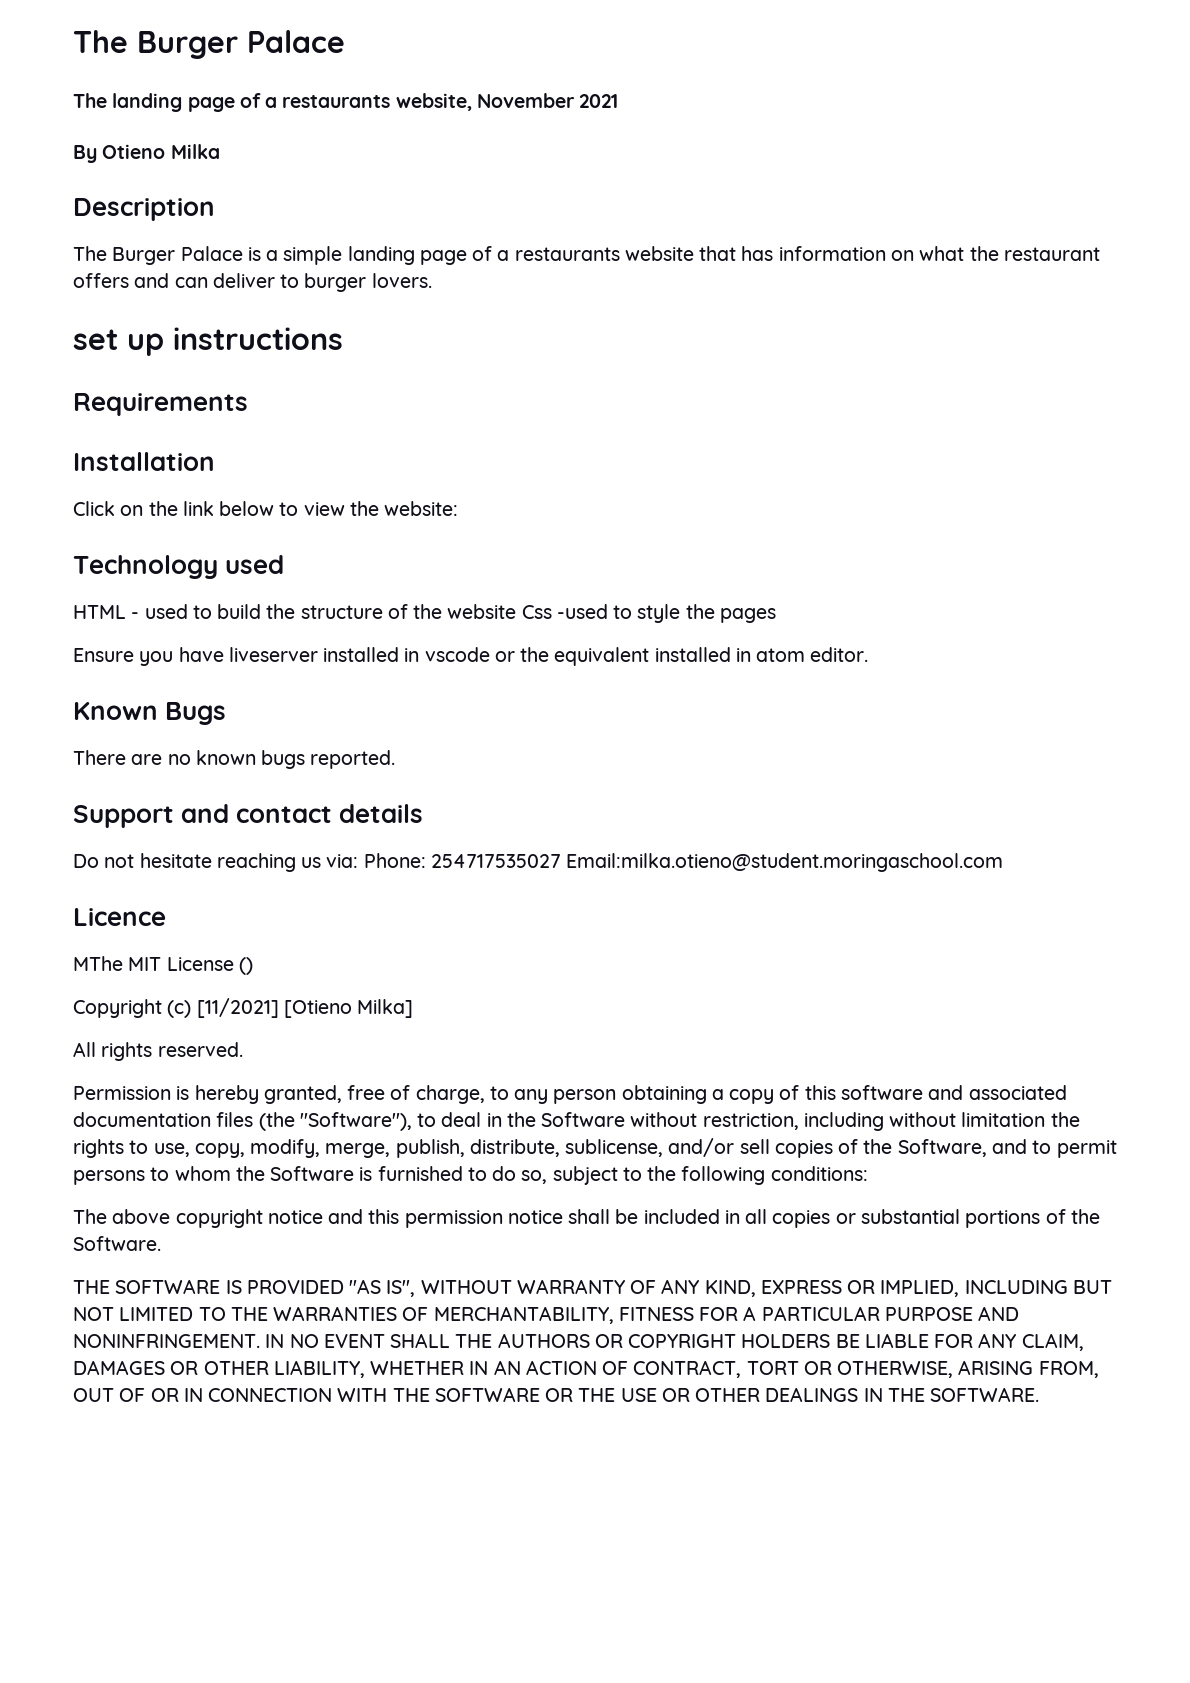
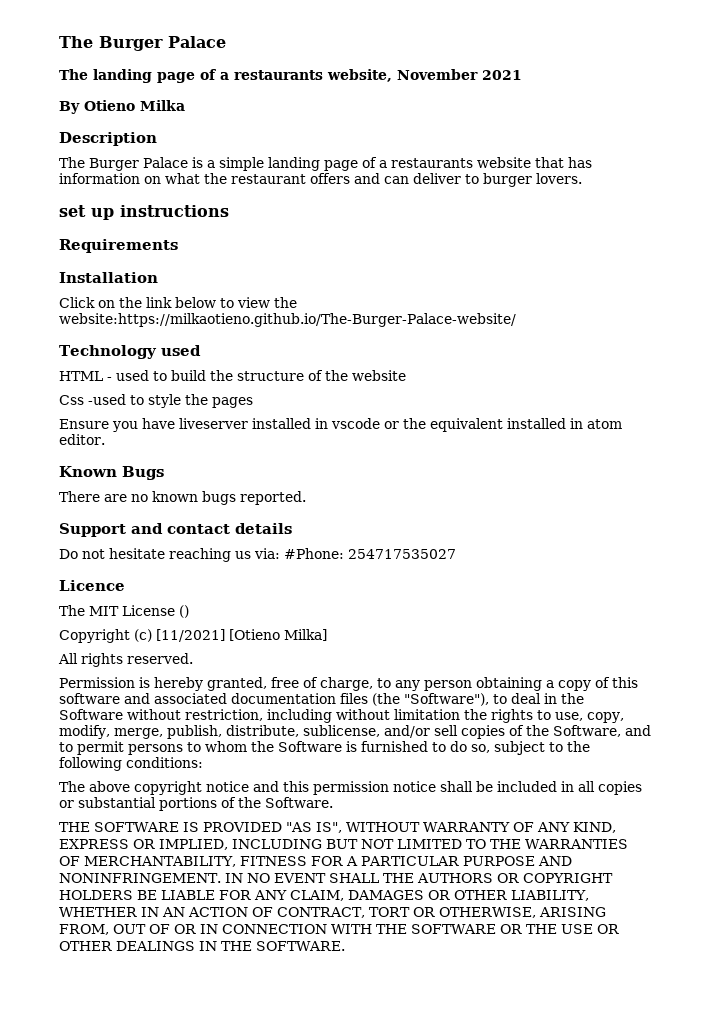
- Click on the link below to view the website:
+ Click on the link below to view the website:https://milkaotieno.github.io/The-Burger-Palace-website/
- HTML - used to build the structure of the website Css -used to style the pages
+ HTML - used to build the structure of the website
+ Css -used to style the pages
- Do not hesitate reaching us via: Phone: 254717535027 Email:milka.otieno@student.moringaschool.com
+ Do not hesitate reaching us via: #Phone: 254717535027
- MThe MIT License ()
+ The MIT License ()

